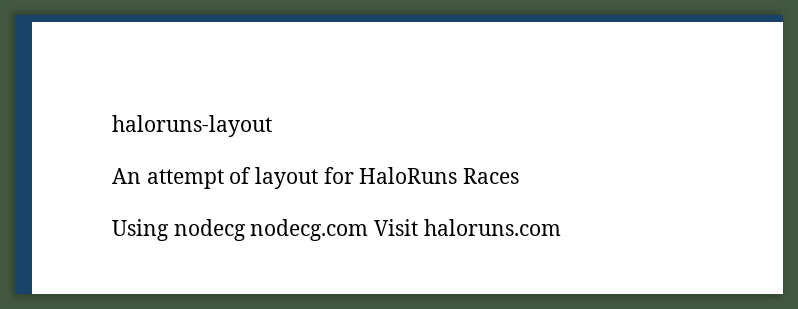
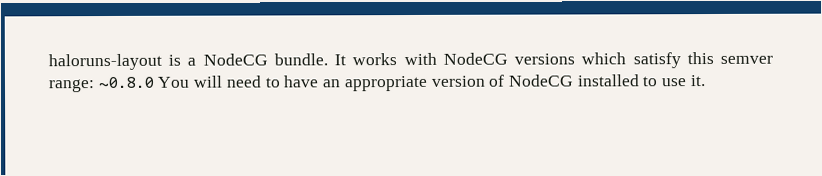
- haloruns-layout
- An attempt of layout for HaloRuns Races
- Using nodecg nodecg.com Visit haloruns.com
+ haloruns-layout is a NodeCG bundle. It works with NodeCG versions which satisfy this semver range: ~0.8.0 You will need to have an appropriate version of NodeCG installed to use it.

